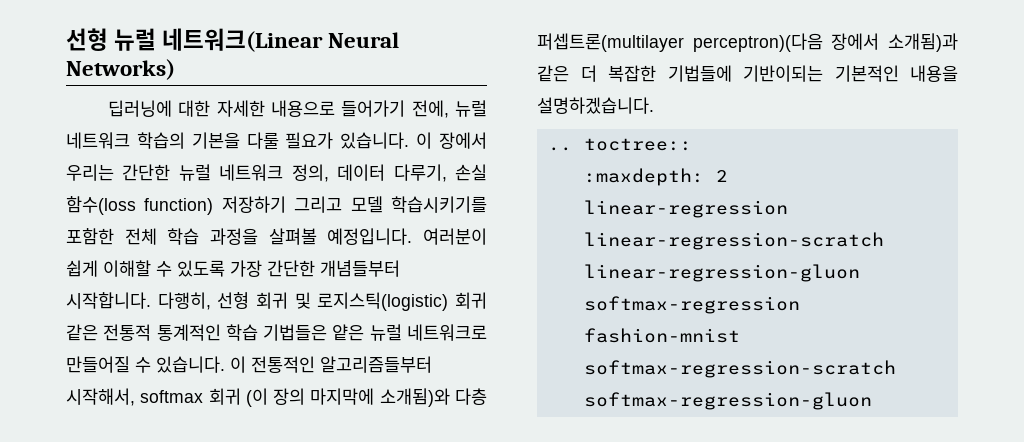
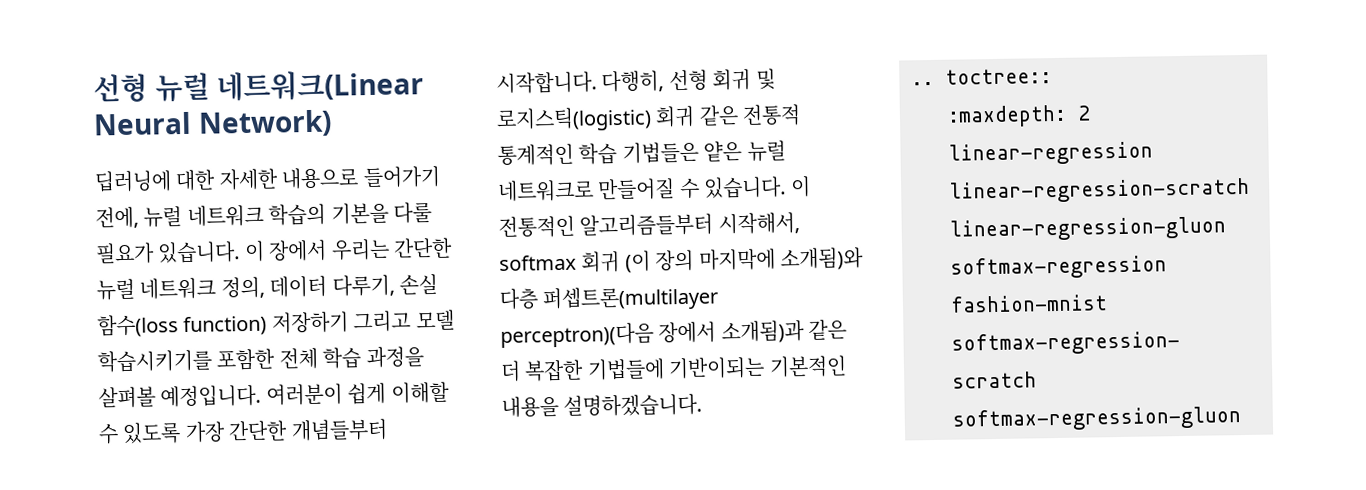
- 선형 뉴럴 네트워크(Linear Neural Networks)
+ 선형 뉴럴 네트워크(Linear Neural Network)

